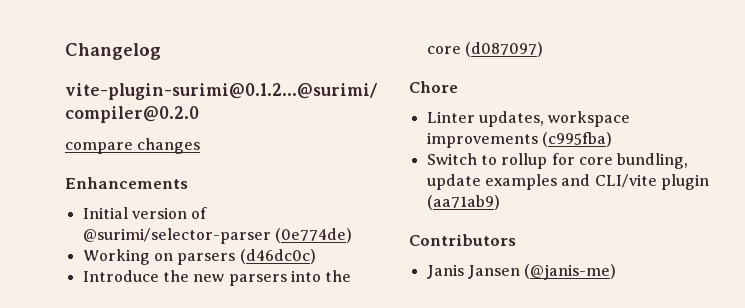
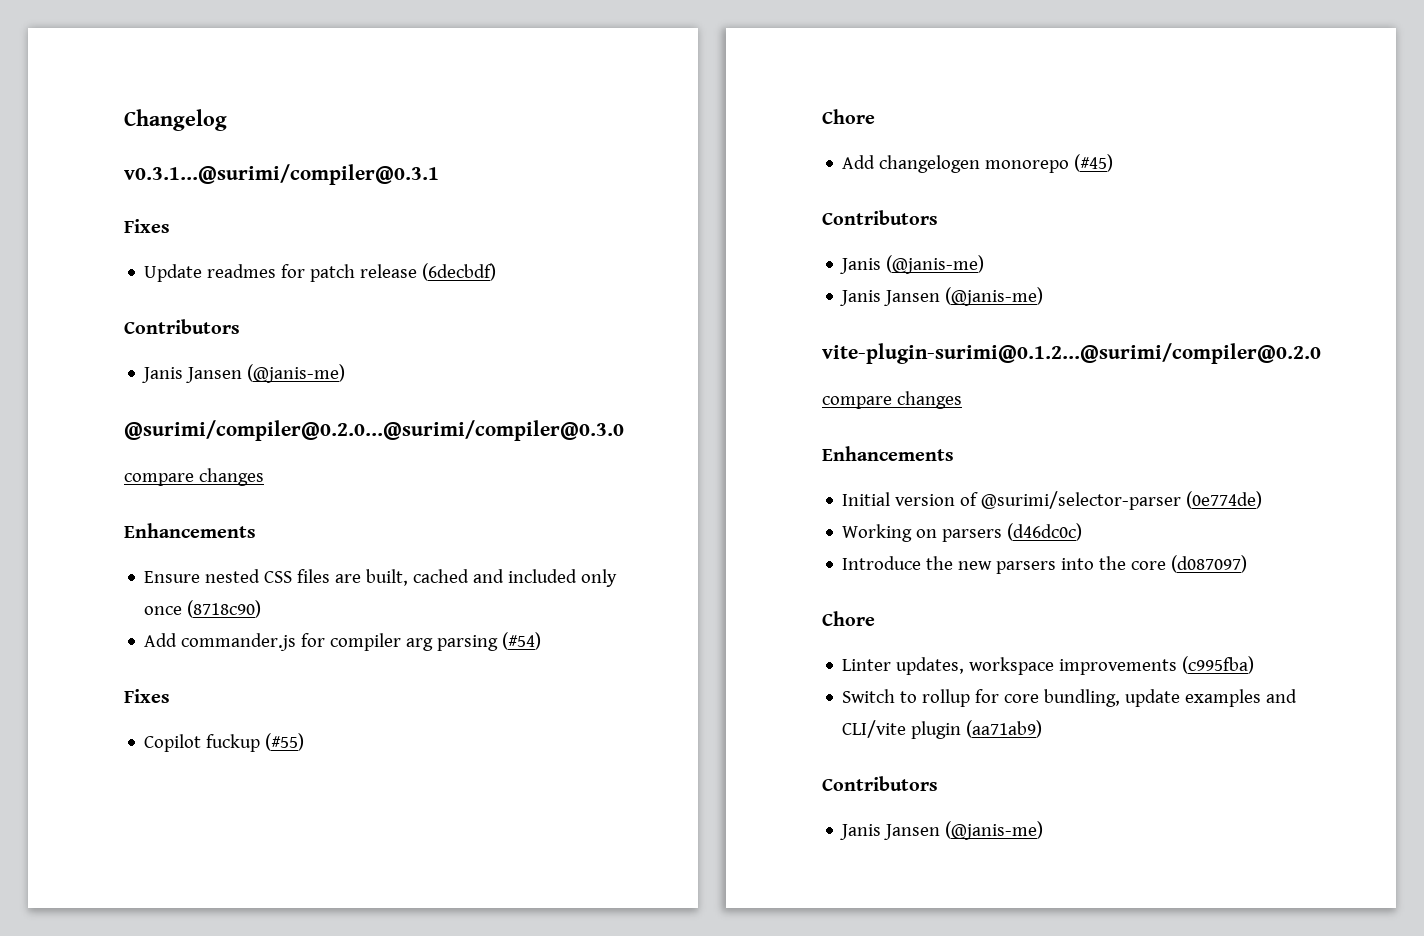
+ v0.3.1...@surimi/compiler@0.3.1
+ Fixes
+ Update readmes for patch release (6decbdf)
+ Contributors
+ Janis Jansen (@janis-me)
+ @surimi/compiler@0.2.0...@surimi/compiler@0.3.0
+ compare changes
+ Enhancements
+ Ensure nested CSS files are built, cached and included only once (8718c90)
+ Add commander.js for compiler arg parsing (#54)
+ Fixes
+ Copilot fuckup (#55)
+ Chore
+ Add changelogen monorepo (#45)
+ Contributors
+ Janis (@janis-me)
+ Janis Jansen (@janis-me)

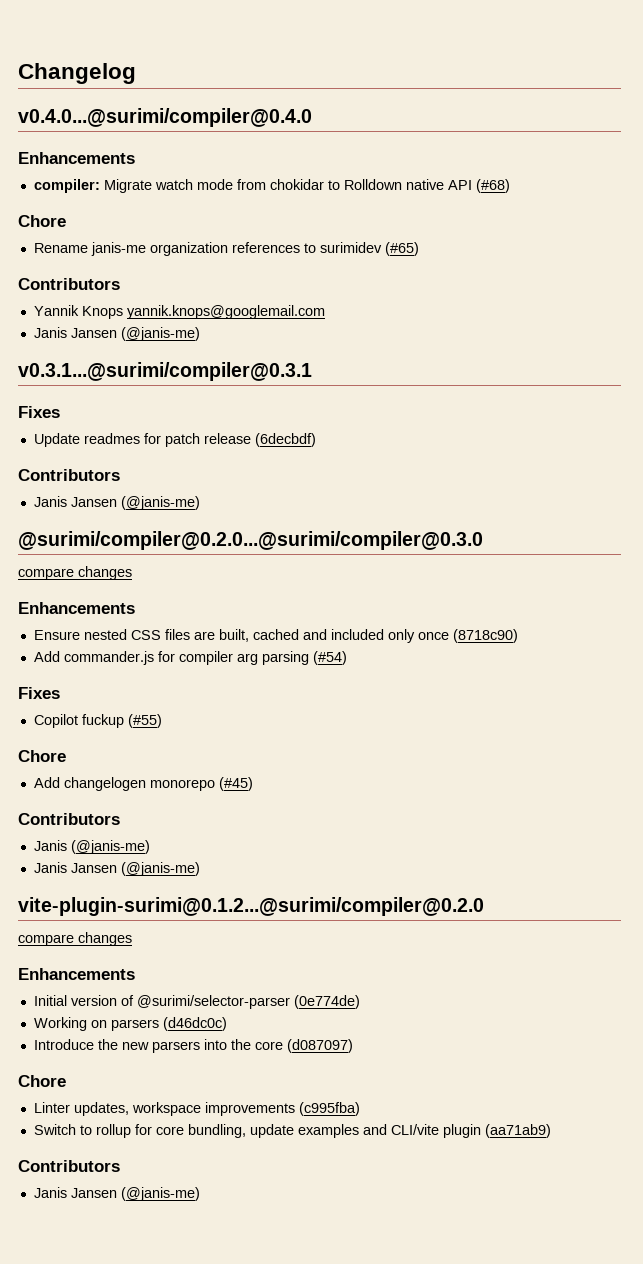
+ v0.4.0...@surimi/compiler@0.4.0
+ Enhancements
+ compiler: Migrate watch mode from chokidar to Rolldown native API (#68)
+ Chore
+ Rename janis-me organization references to surimidev (#65)
+ Contributors
+ Yannik Knops yannik.knops@googlemail.com
+ Janis Jansen (@janis-me)

